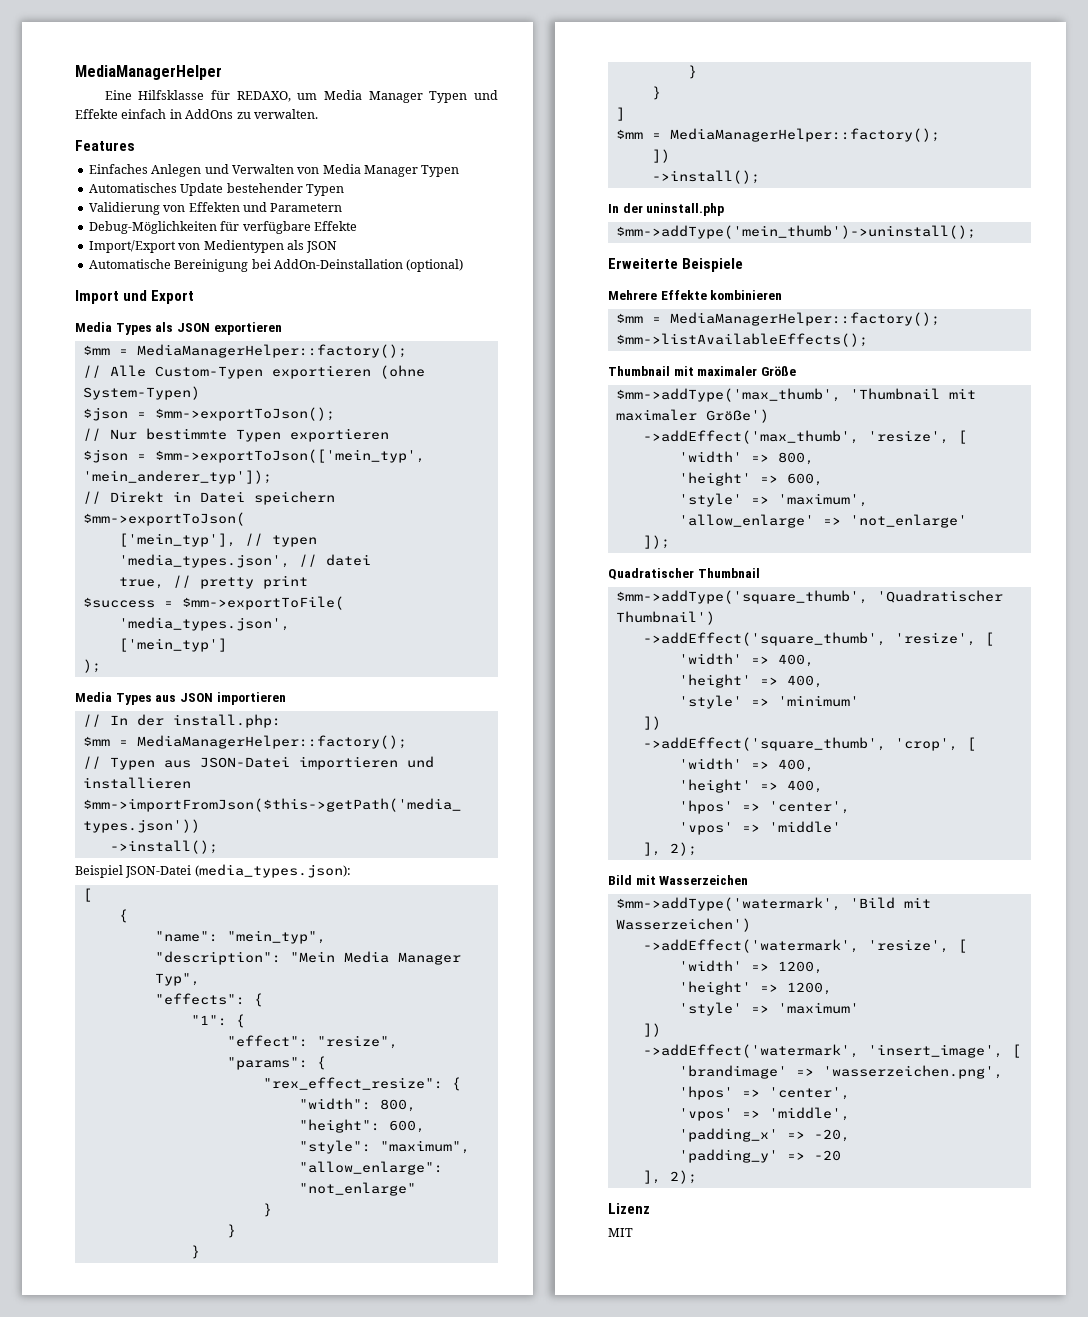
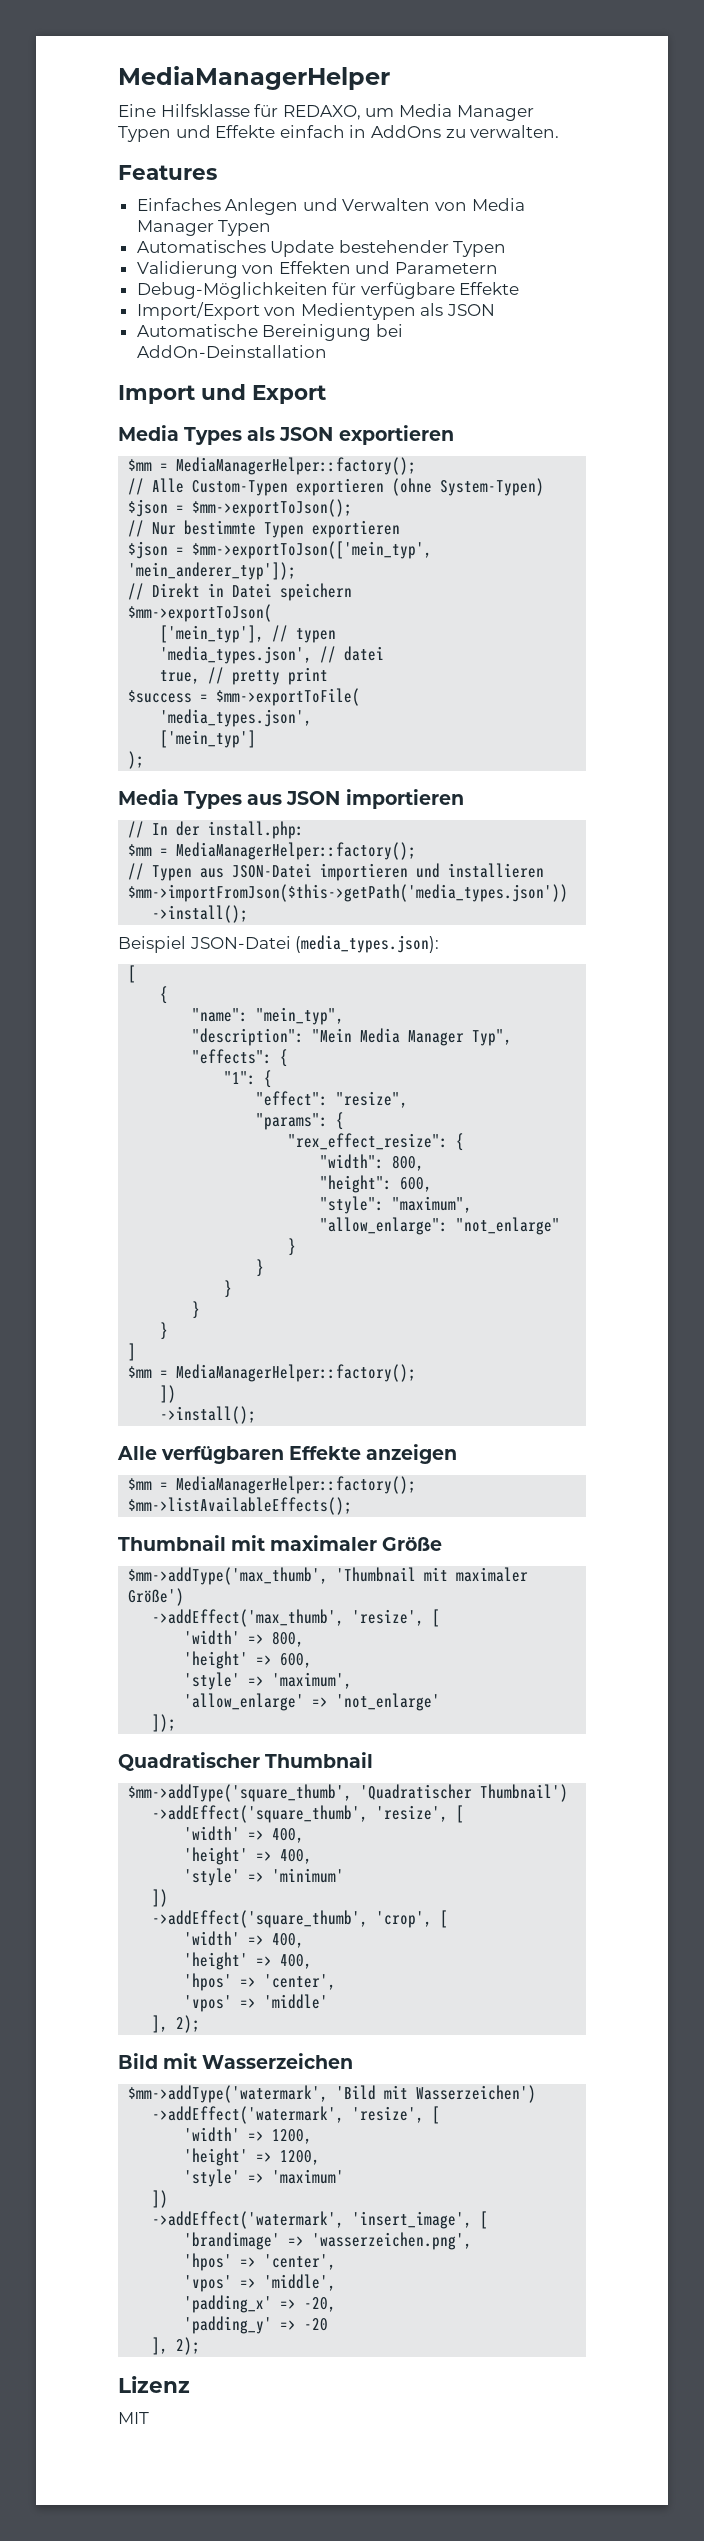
- Automatische Bereinigung bei AddOn-Deinstallation (optional)
+ Automatische Bereinigung bei AddOn-Deinstallation
- In der uninstall.php
- $mm->addType('mein_thumb')->uninstall();
- Erweiterte Beispiele
- Mehrere Effekte kombinieren
+ Alle verfügbaren Effekte anzeigen

